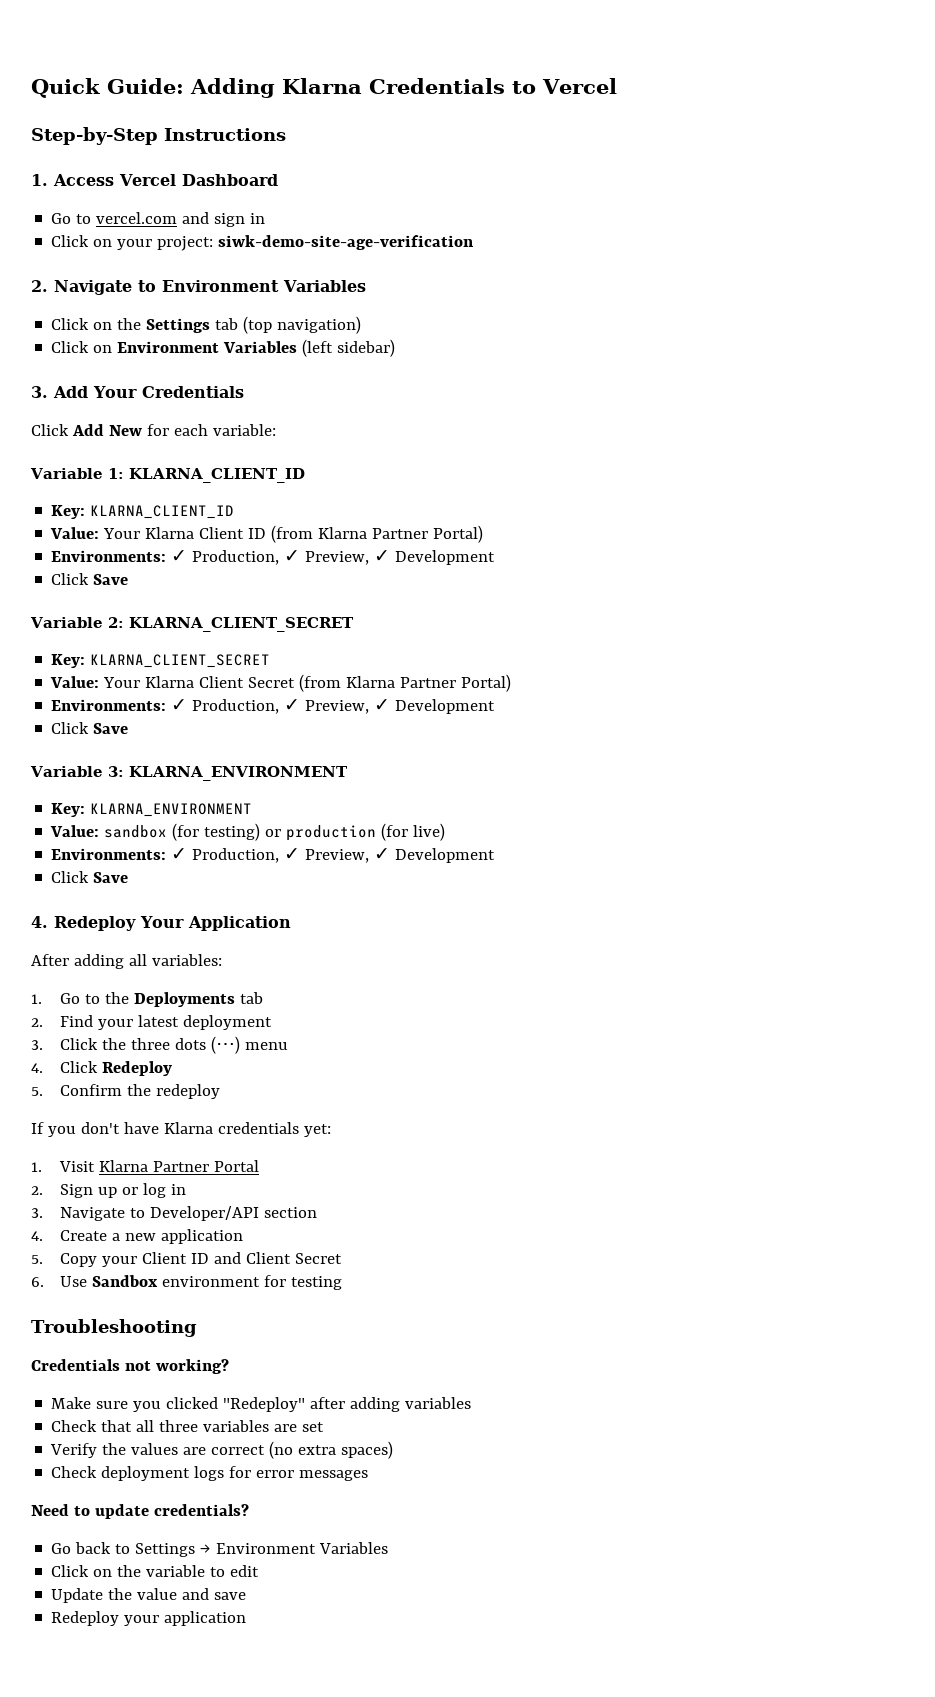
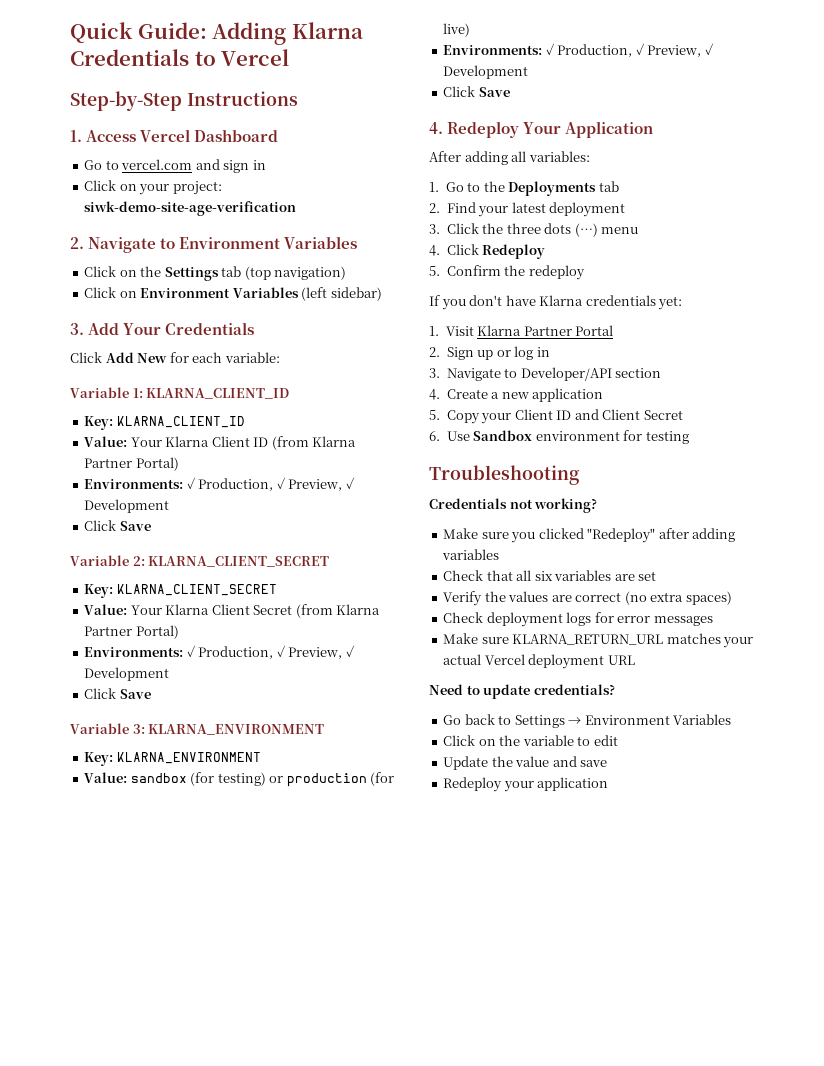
- Check that all three variables are set
+ Check that all six variables are set
+ Make sure KLARNA_RETURN_URL matches your actual Vercel deployment URL

